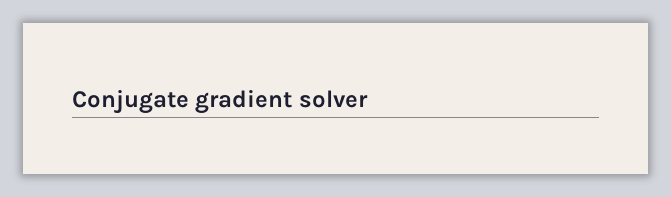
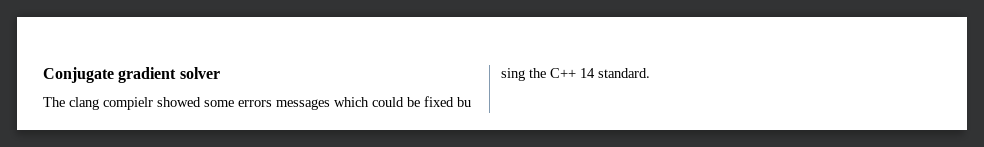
+ The clang compielr showed some errors messages which could be fixed bu sing the C++ 14 standard.

